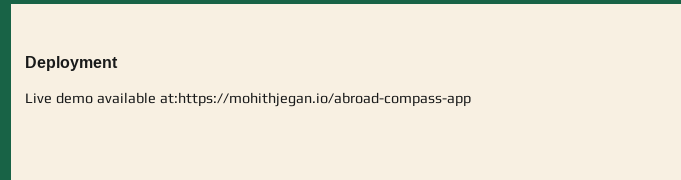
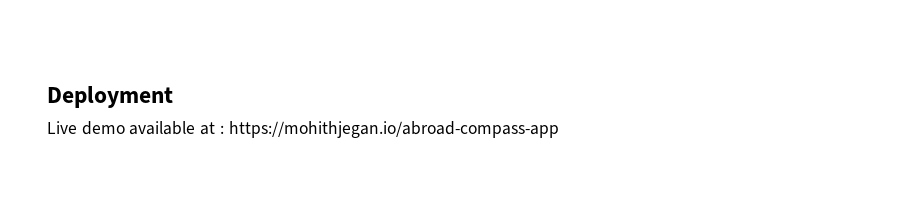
- Live demo available at:https://mohithjegan.io/abroad-compass-app
+ Live demo available at : https://mohithjegan.io/abroad-compass-app

